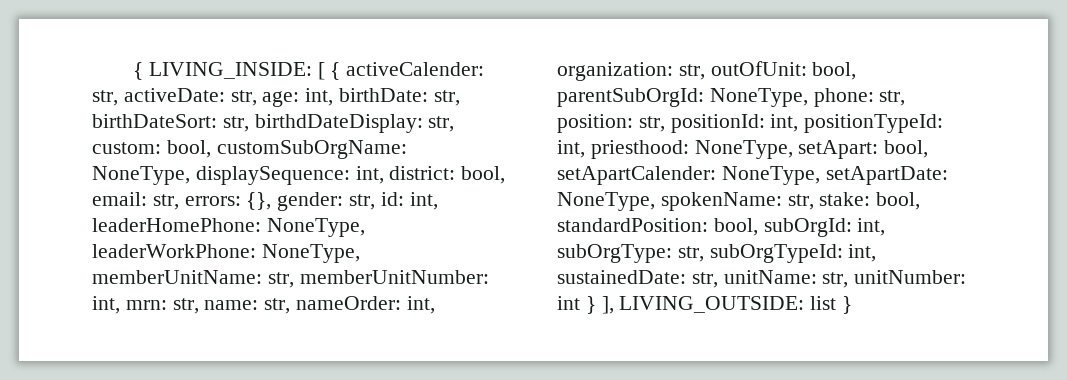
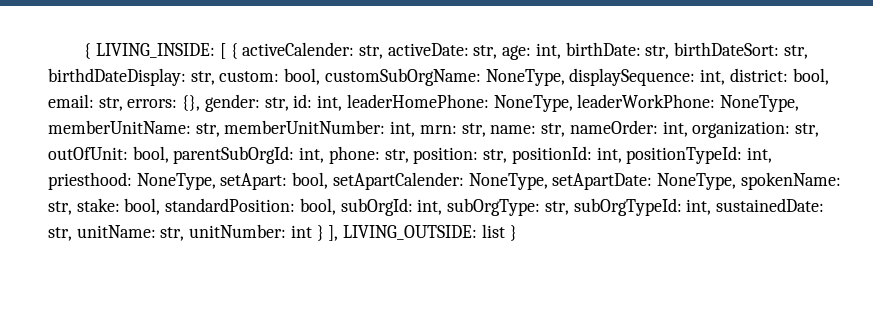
- NoneType, phone:
+ int, phone:

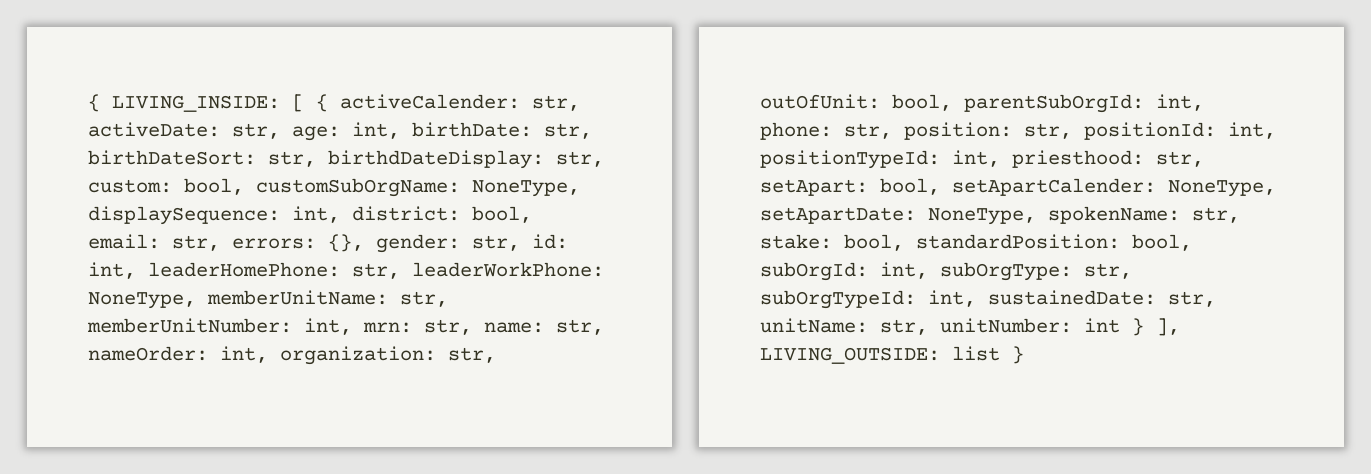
- NoneType, leaderWorkPhone:
+ str, leaderWorkPhone:
- NoneType, setApart:
+ str, setApart:

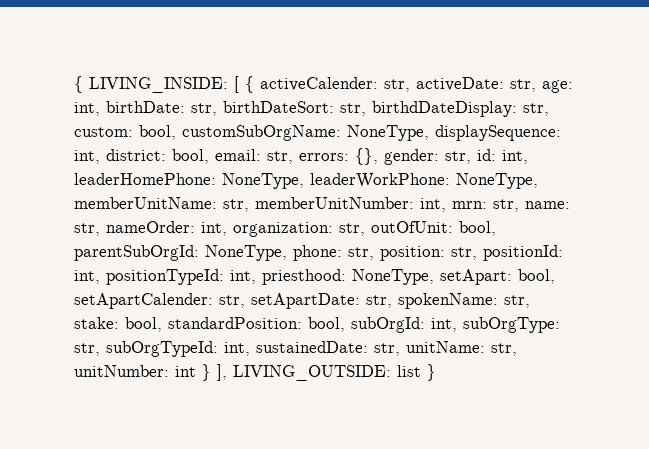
- str, leaderWorkPhone:
+ NoneType, leaderWorkPhone:
- int, phone:
+ NoneType, phone:
- str, setApart:
+ NoneType, setApart:
- NoneType, setApartDate: NoneType, spokenName:
+ str, setApartDate: str, spokenName:

